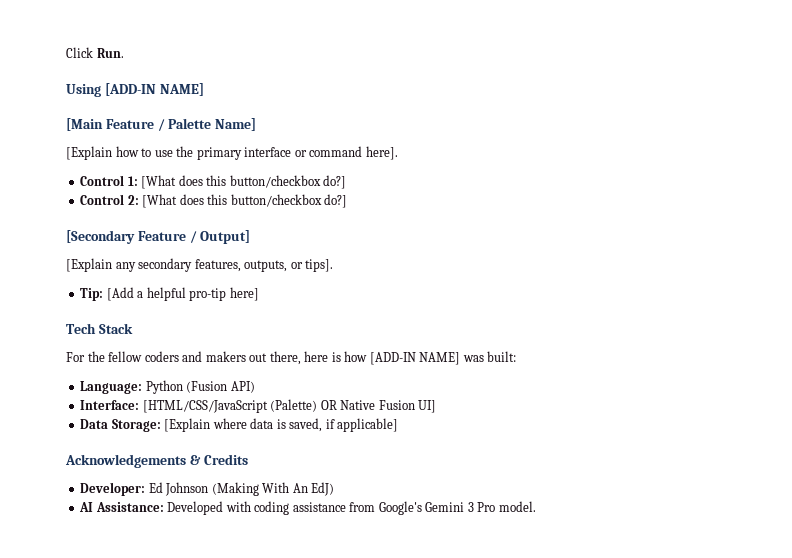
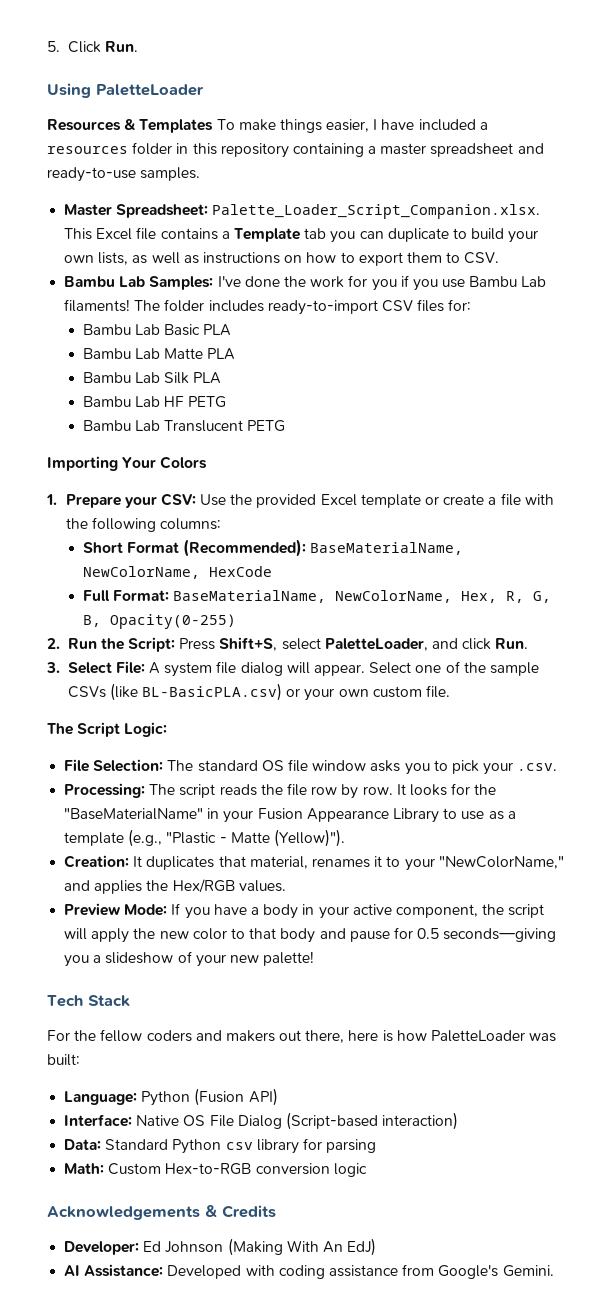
- Click Run.
+ 5. Click Run.
- Using [ADD-IN NAME]
- [Main Feature / Palette Name]
- [Explain how to use the primary interface or command here].
- Control 1: [What does this button/checkbox do?]
- Control 2: [What does this button/checkbox do?]
- [Secondary Feature / Output]
- [Explain any secondary features, outputs, or tips].
- Tip: [Add a helpful pro-tip here]
+ Using PaletteLoader
+ Resources & Templates To make things easier, I have included a resources folder in this repository containing a master spreadsheet and ready-to-use samples.
+ Master Spreadsheet: Palette_Loader_Script_Companion.xlsx. This Excel file contains a Template tab you can duplicate to build your own lists, as well as instructions on how to export them to CSV.
+ Bambu Lab Samples: I've done the work for you if you use Bambu Lab filaments! The folder includes ready-to-import CSV files for:
+ Bambu Lab Basic PLA
+ Bambu Lab Matte PLA
+ Bambu Lab Silk PLA
+ Bambu Lab HF PETG
+ Bambu Lab Translucent PETG
+ Importing Your Colors
+ 1. Prepare your CSV: Use the provided Excel template or create a file with the following columns:
+ Short Format (Recommended): BaseMaterialName, NewColorName, HexCode
+ Full Format: BaseMaterialName, NewColorName, Hex, R, G, B, Opacity(0-255)
+ 2. Run the Script: Press Shift+S, select PaletteLoader, and click Run.
+ 3. Select File: A system file dialog will appear. Select one of the sample CSVs (like BL-BasicPLA.csv) or your own custom file.
+ The Script Logic:
+ File Selection: The standard OS file window asks you to pick your .csv.
+ Processing: The script reads the file row by row. It looks for the "BaseMaterialName" in your Fusion Appearance Library to use as a template (e.g., "Plastic - Matte (Yellow)").
+ Creation: It duplicates that material, renames it to your "NewColorName," and applies the Hex/RGB values.
+ Preview Mode: If you have a body in your active component, the script will apply the new color to that body and pause for 0.5 seconds—giving you a slideshow of your new palette!
- For the fellow coders and makers out there, here is how [ADD-IN NAME] was built:
+ For the fellow coders and makers out there, here is how PaletteLoader was built:
- Interface: [HTML/CSS/JavaScript (Palette) OR Native Fusion UI]
- Data Storage: [Explain where data is saved, if applicable]
+ Interface: Native OS File Dialog (Script-based interaction)
+ Data: Standard Python csv library for parsing
+ Math: Custom Hex-to-RGB conversion logic
- AI Assistance: Developed with coding assistance from Google's Gemini 3 Pro model.
+ AI Assistance: Developed with coding assistance from Google's Gemini.

